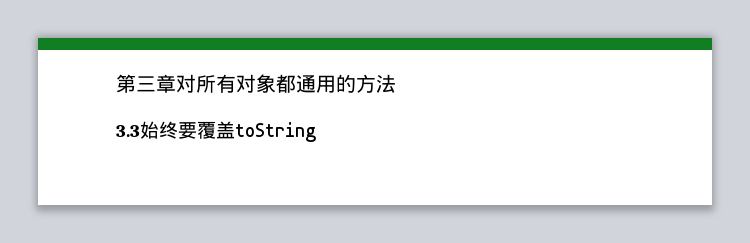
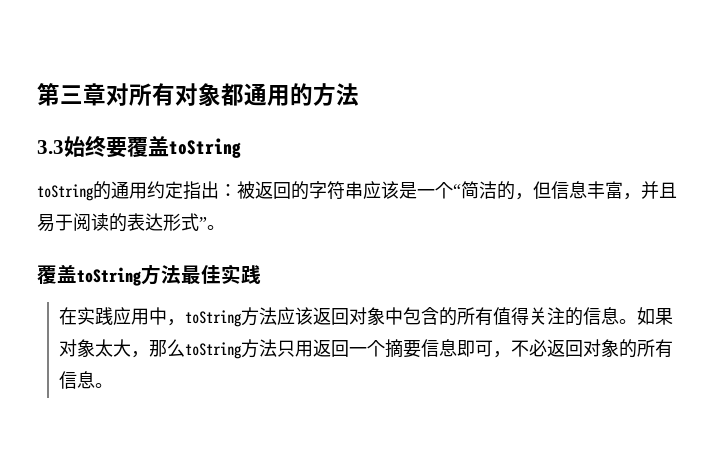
+ toString的通用约定指出：被返回的字符串应该是一个“简洁的，但信息丰富，并且易于阅读的表达形式”。
+ 覆盖toString方法最佳实践
+ 在实践应用中，toString方法应该返回对象中包含的所有值得关注的信息。如果对象太大，那么toString方法只用返回一个摘要信息即可，不必返回对象的所有信息。

